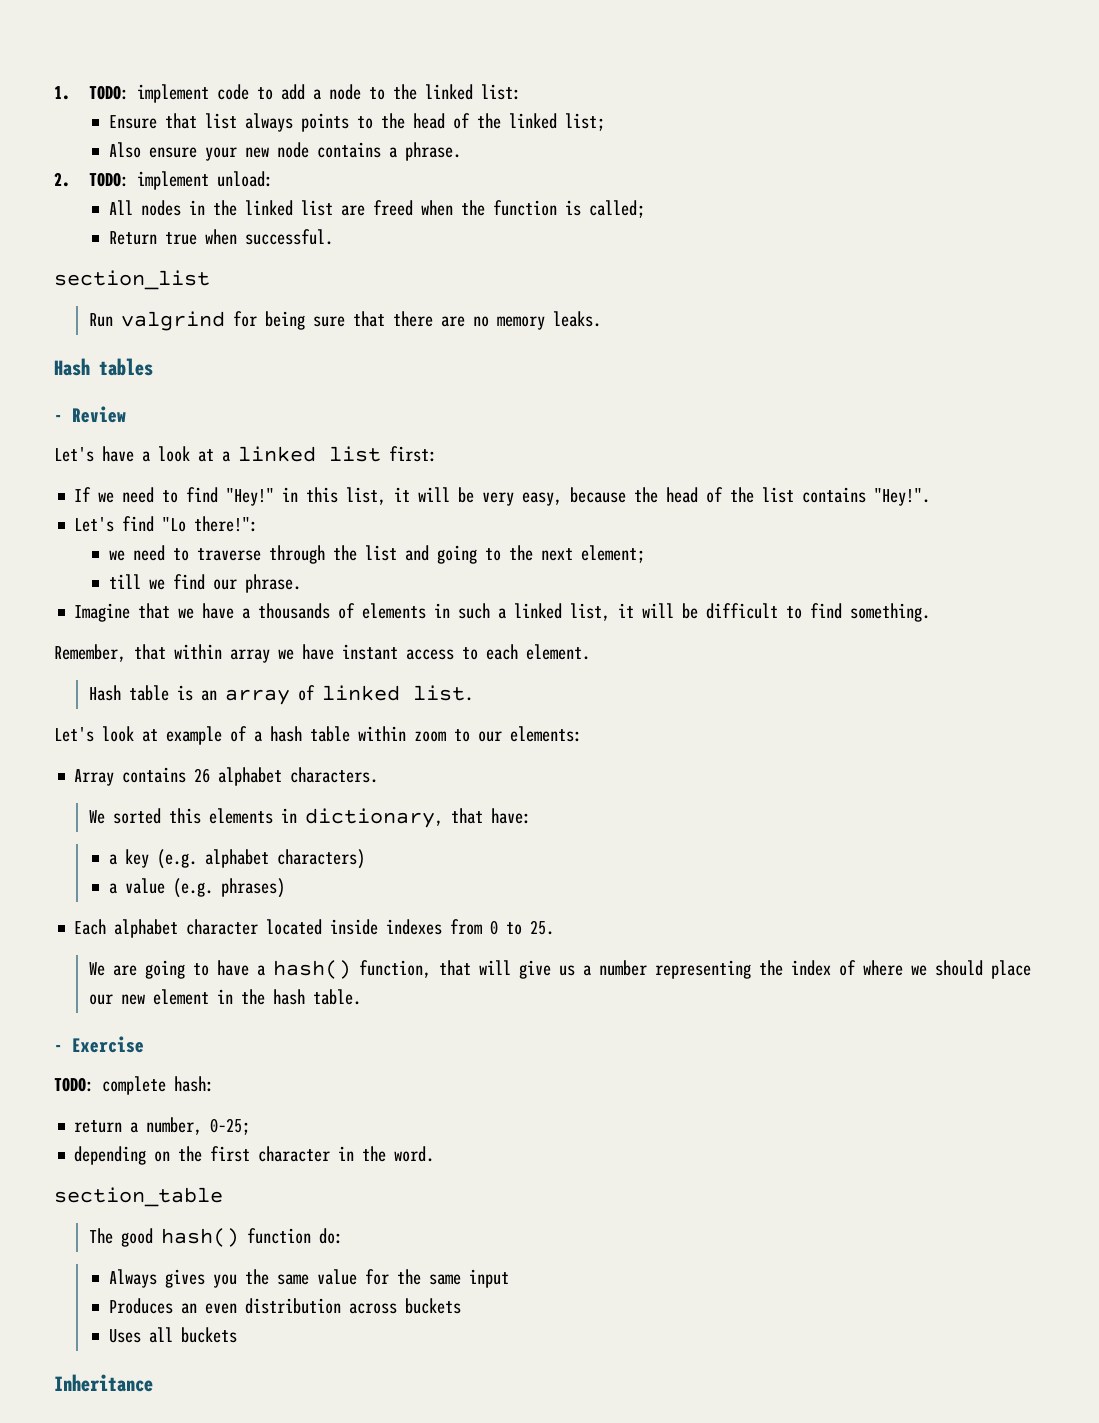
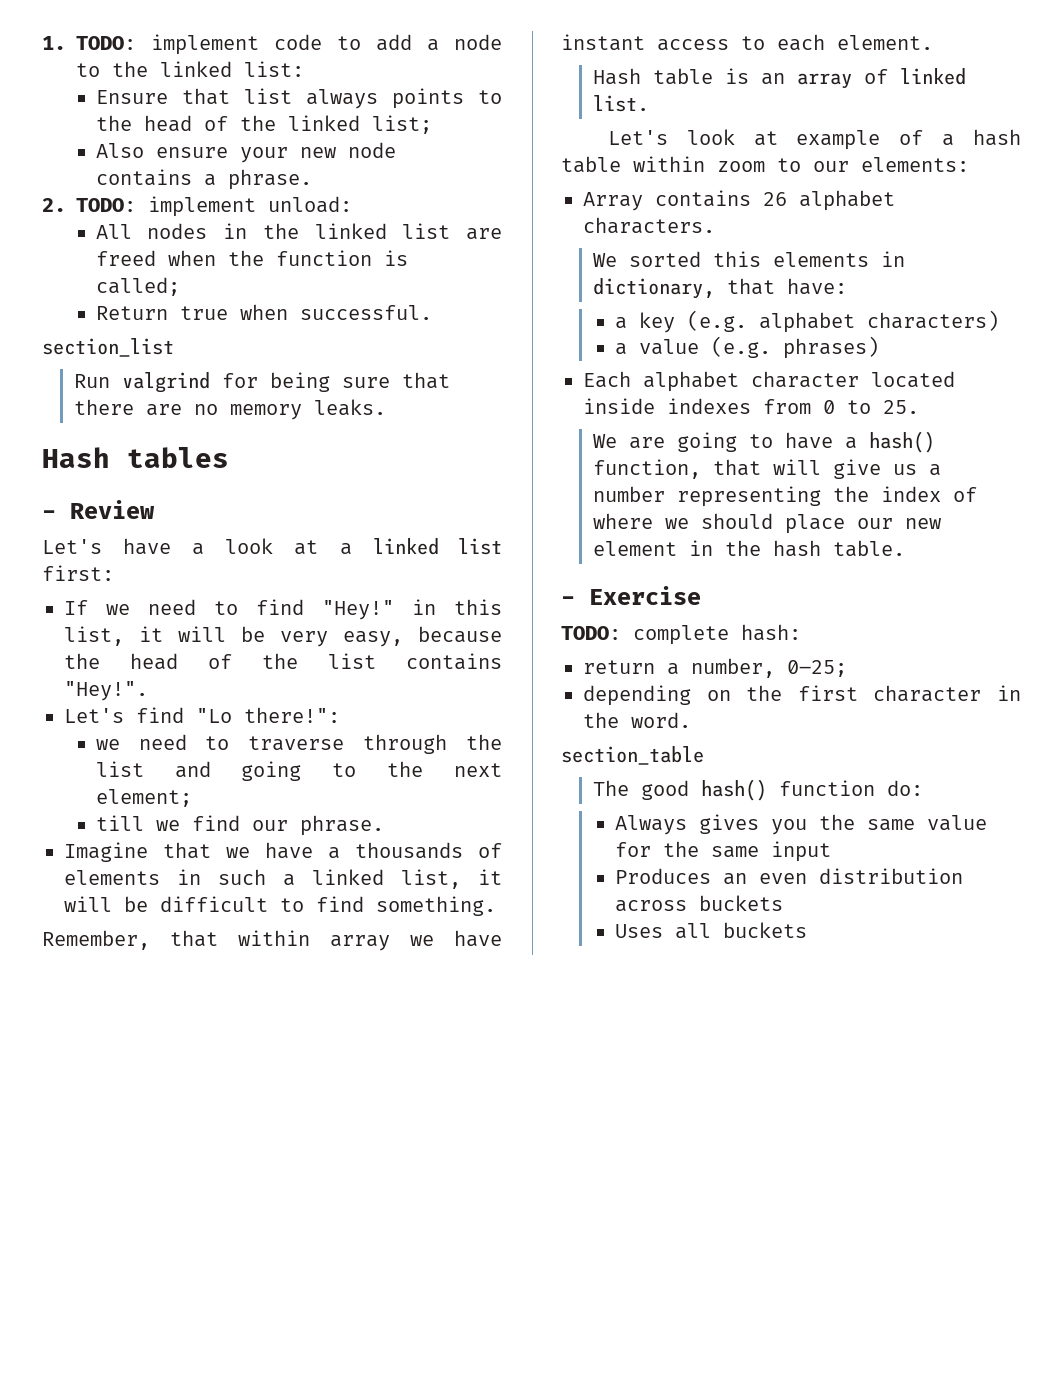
- Inheritance

